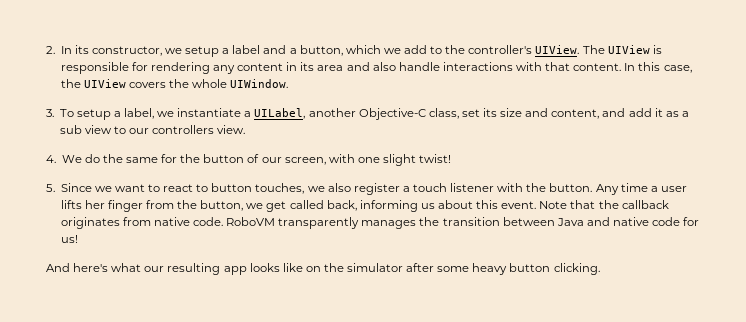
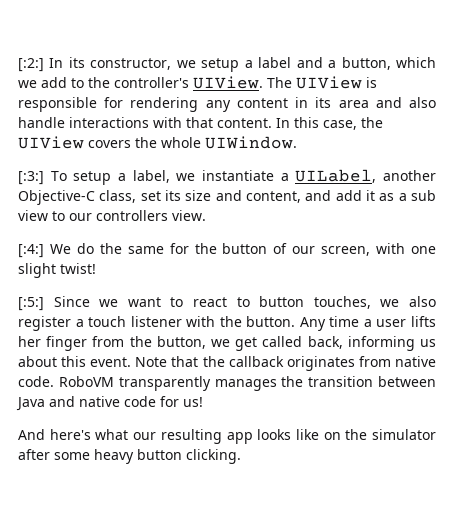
- 2. In its constructor, we setup a label and a button, which we add to the controller's UIView.
+ [:2:] In its constructor, we setup a label and a button, which we add to the controller's UIView.
- 3. To setup a label, we instantiate a UILabel, another Objective-C class, set its size and content, and add it as a sub view to our controllers view.
+ [:3:] To setup a label, we instantiate a UILabel, another Objective-C class, set its size and content, and add it as a sub view to our controllers view.
- 4. We do the same for the button of our screen, with one slight twist!
+ [:4:] We do the same for the button of our screen, with one slight twist!
- 5. Since we want to react to button touches, we also register a touch listener with the button.
+ [:5:] Since we want to react to button touches, we also register a touch listener with the button.

